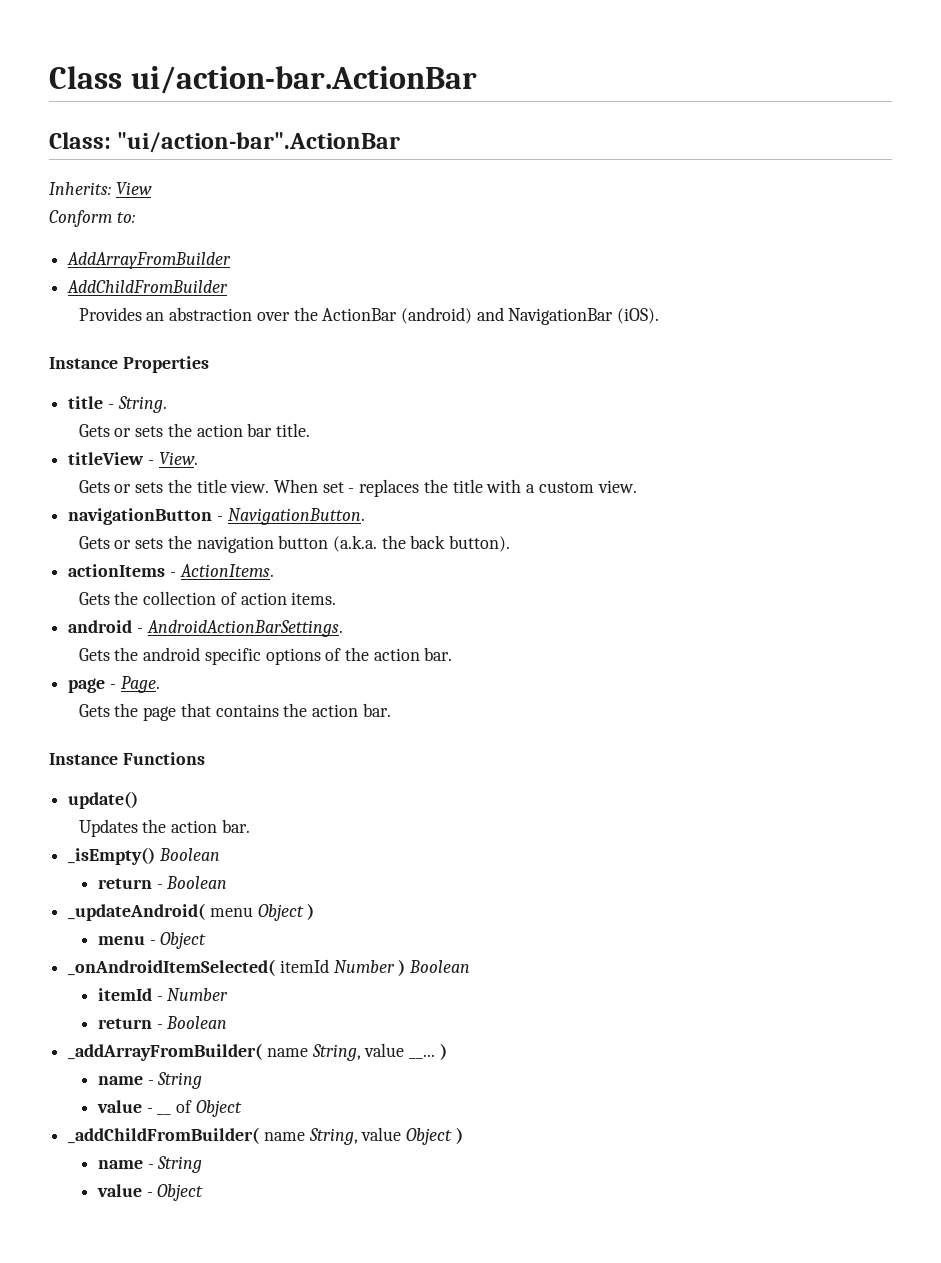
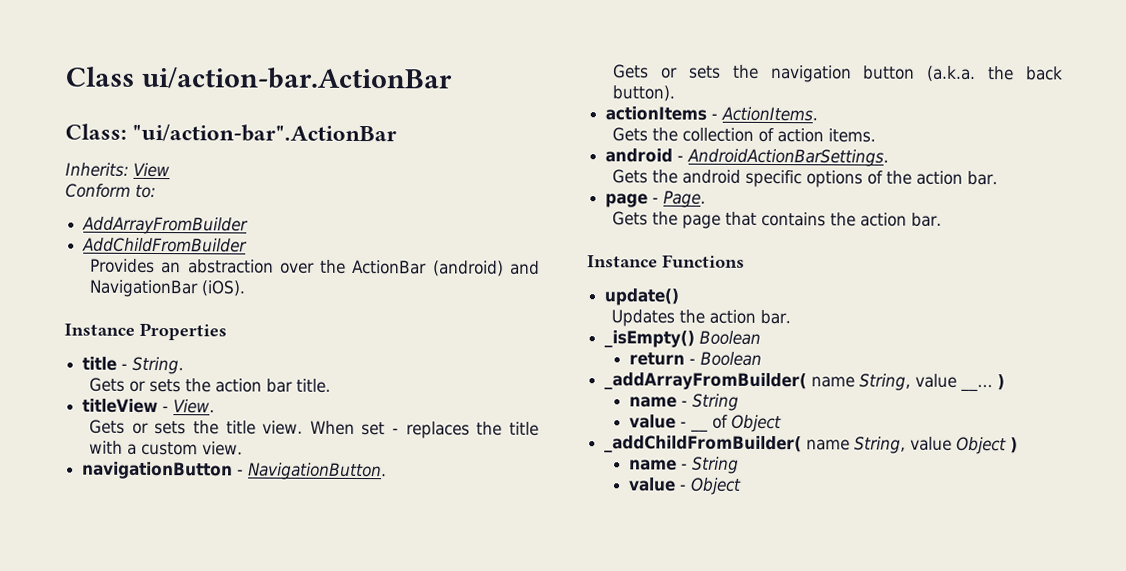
- _updateAndroid( menu Object )
- menu - Object
- _onAndroidItemSelected( itemId Number ) Boolean
- itemId - Number
- return - Boolean

